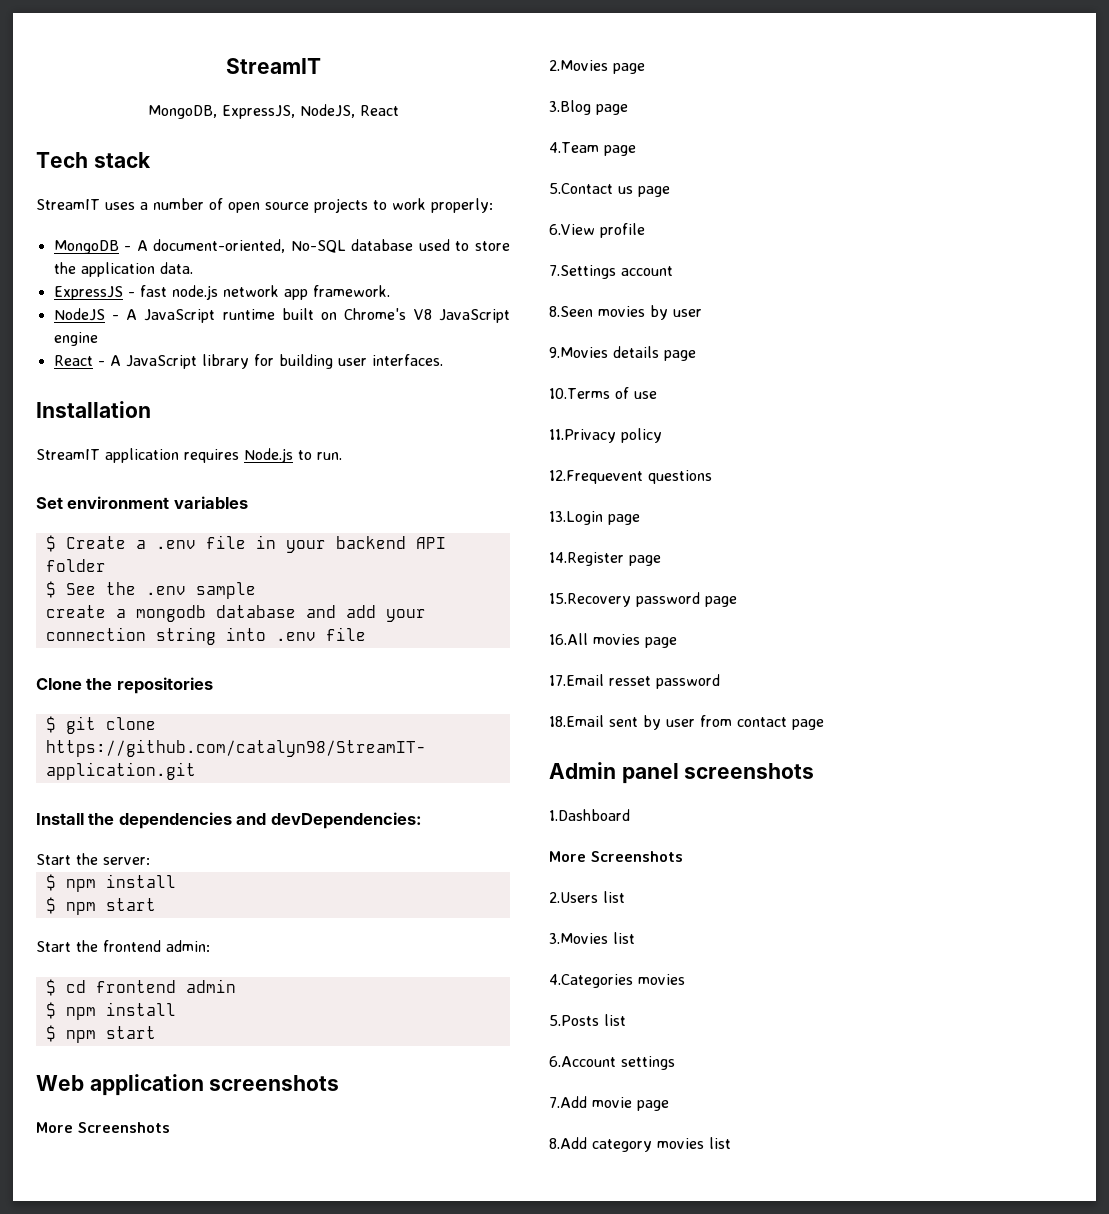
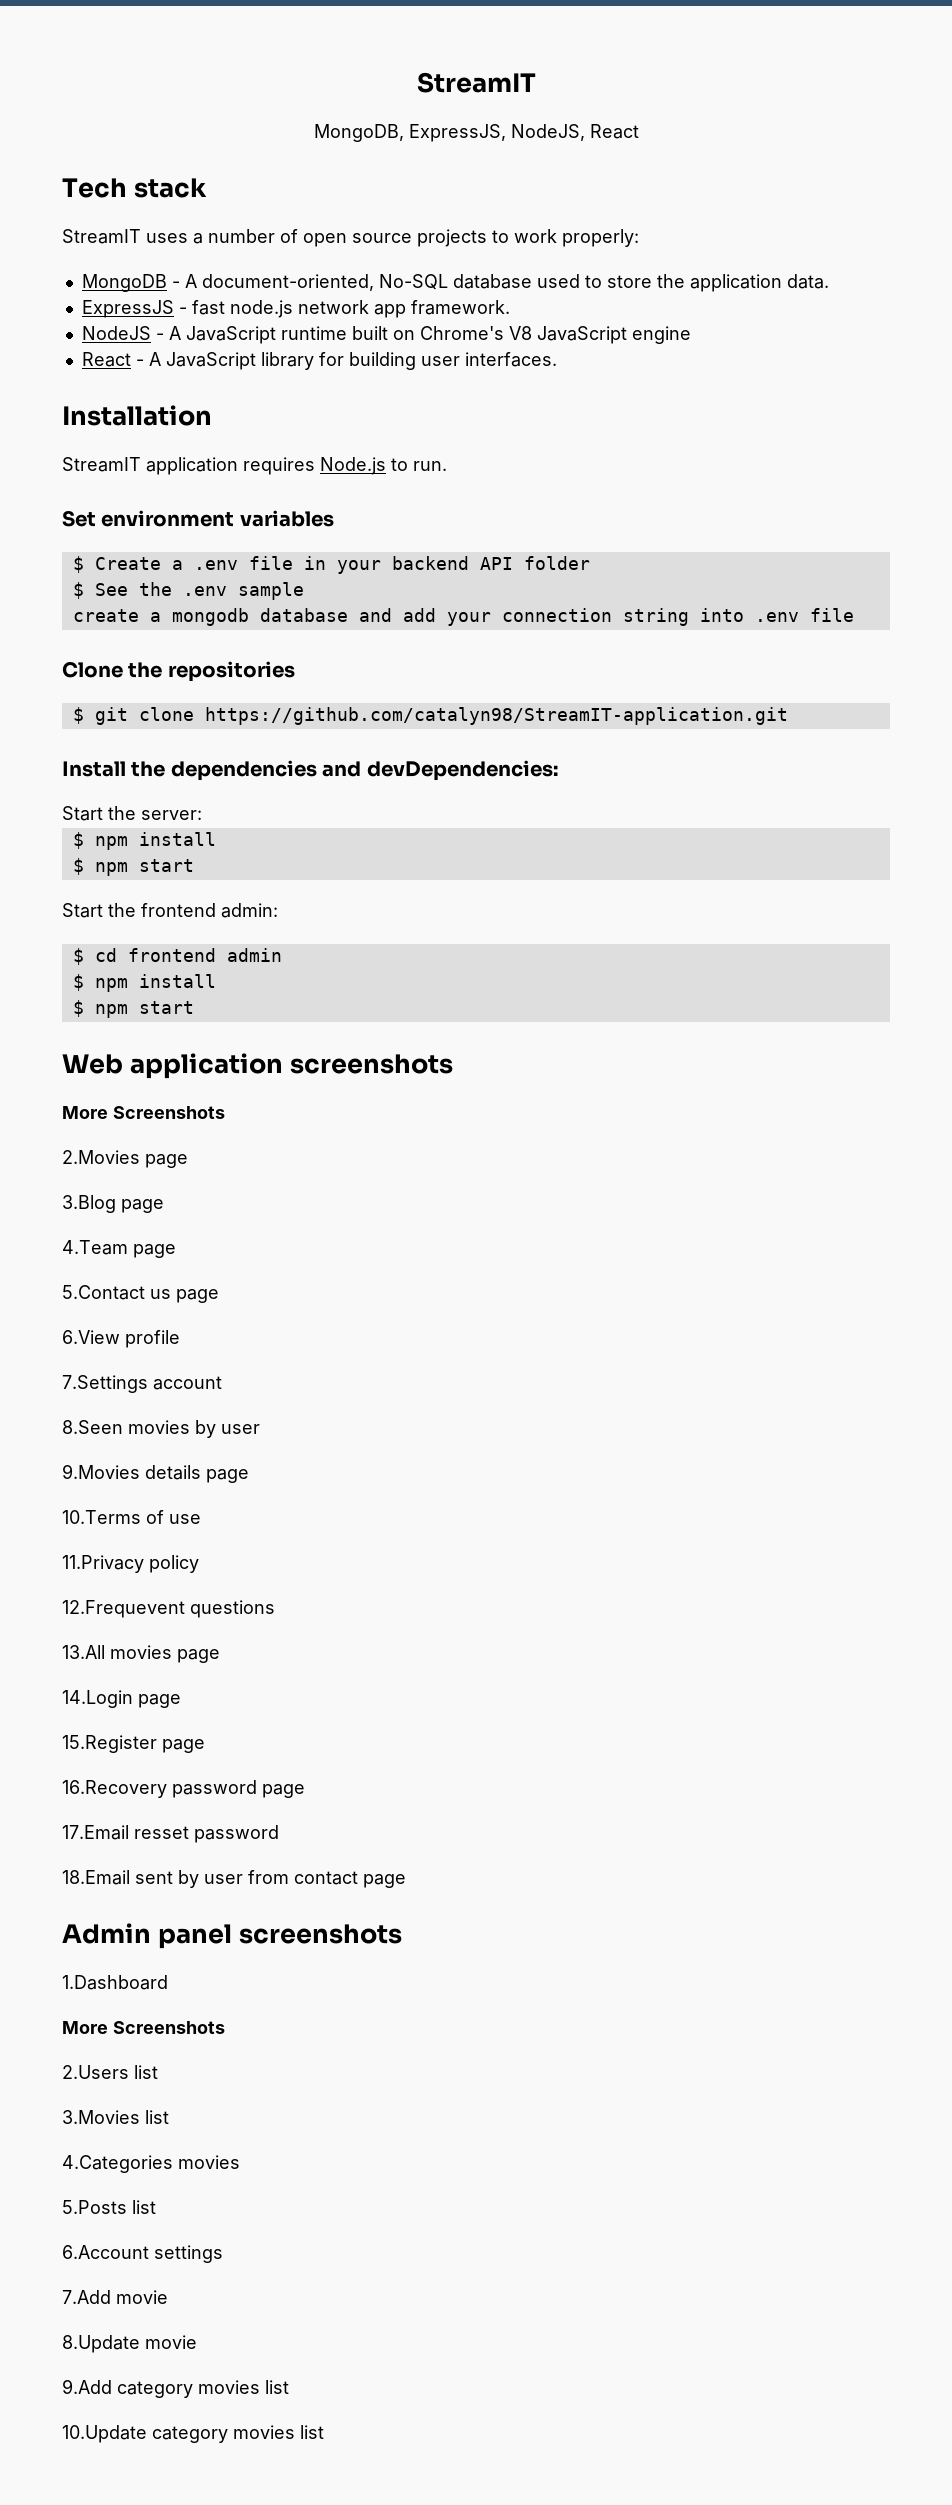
- 13.Login page
- 14.Register page
- 15.Recovery password page
- 16.All movies page
+ 13.All movies page
+ 14.Login page
+ 15.Register page
+ 16.Recovery password page
- 7.Add movie page
- 8.Add category movies list
+ 7.Add movie
+ 8.Update movie
+ 9.Add category movies list
+ 10.Update category movies list

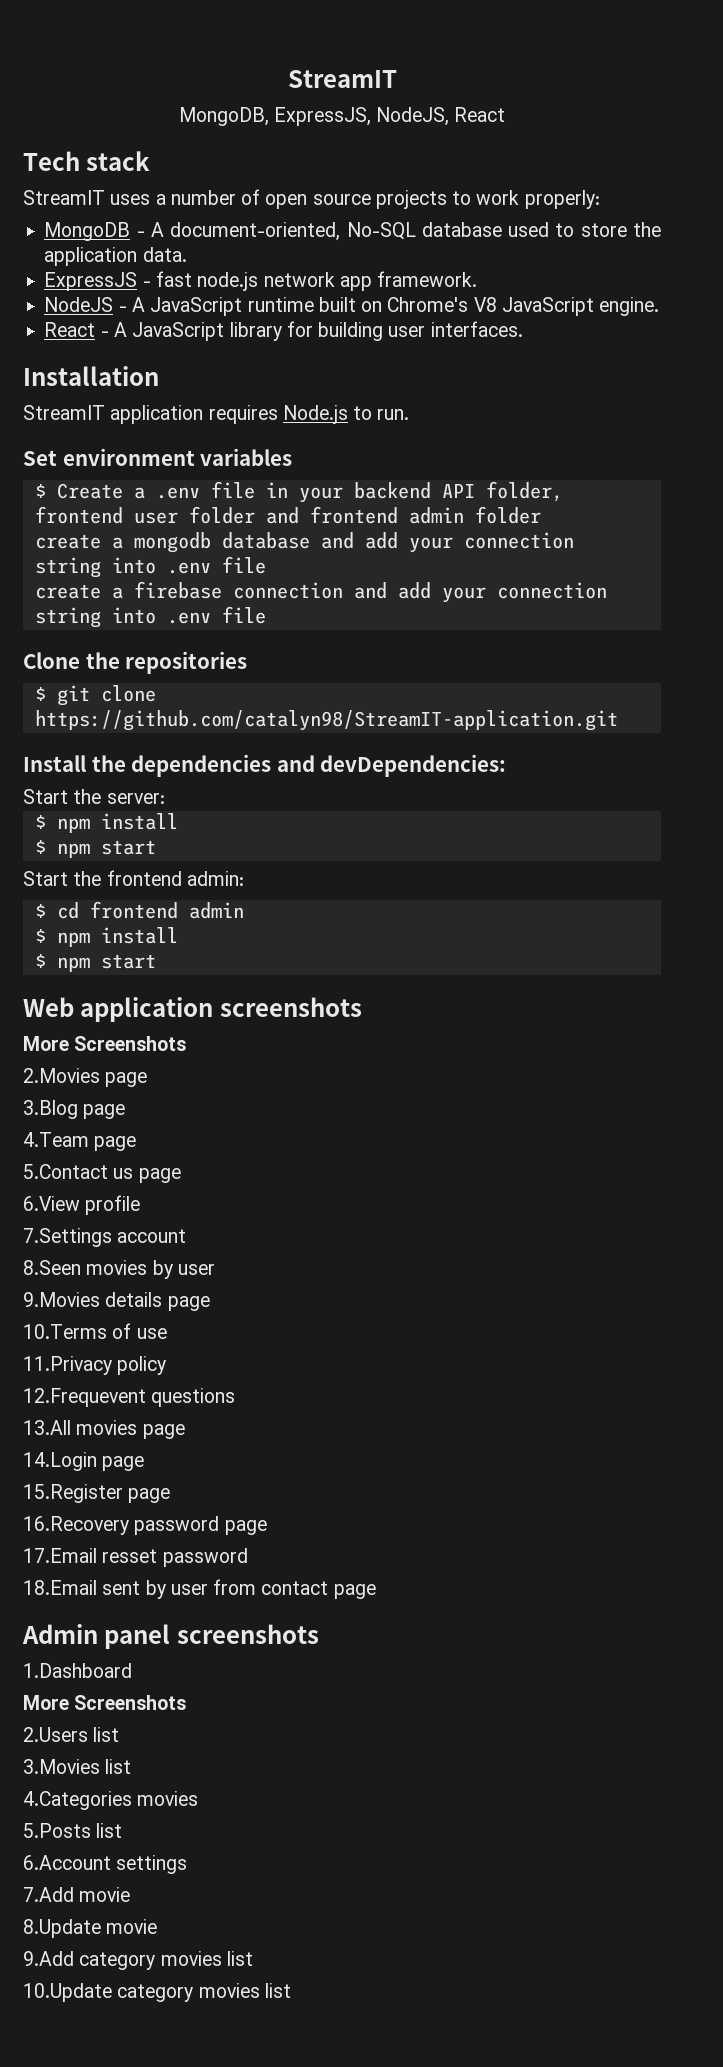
- NodeJS - A JavaScript runtime built on Chrome's V8 JavaScript engine
+ NodeJS - A JavaScript runtime built on Chrome's V8 JavaScript engine.
- $ Create a .env file in your backend API folder
- $ See the .env sample
+ $ Create a .env file in your backend API folder, frontend user folder and frontend admin folder
+ create a firebase connection and add your connection string into .env file

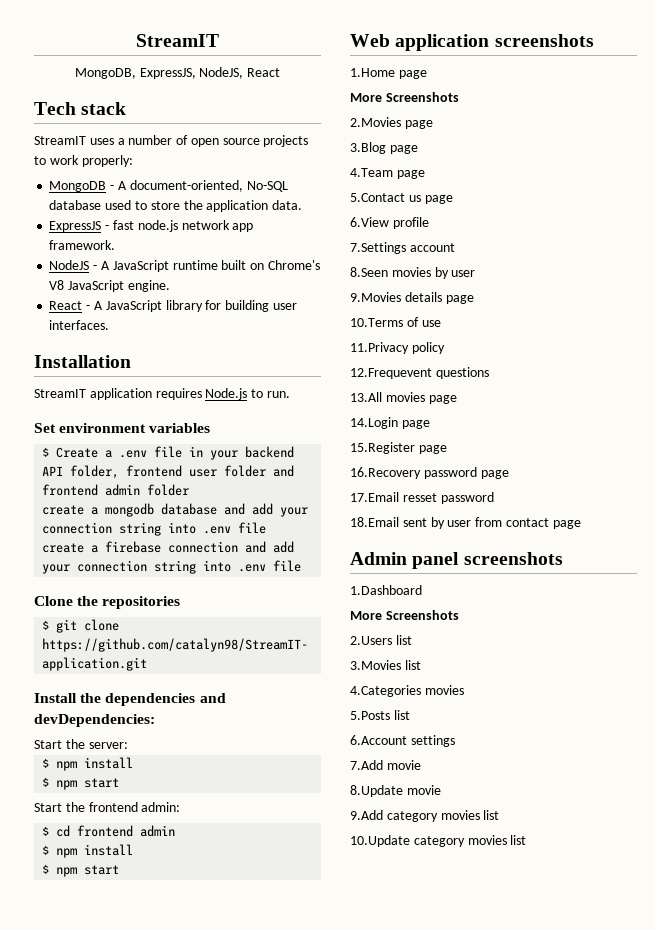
+ 1.Home page

